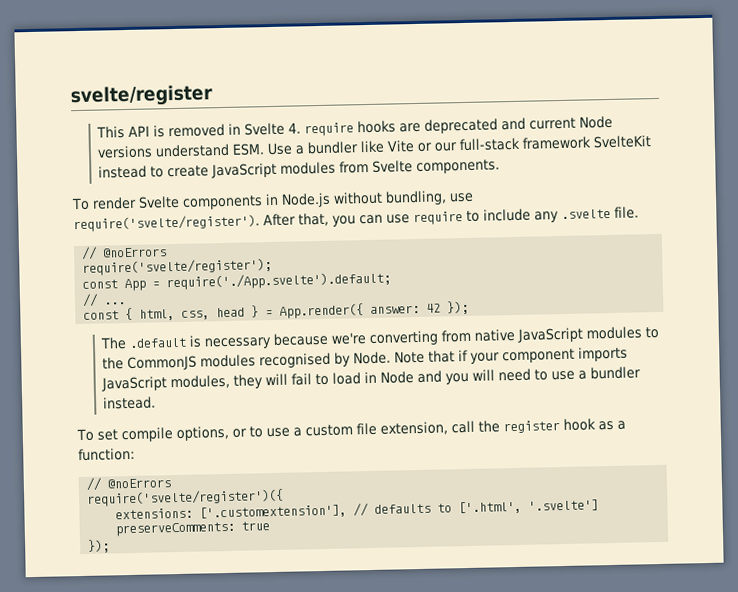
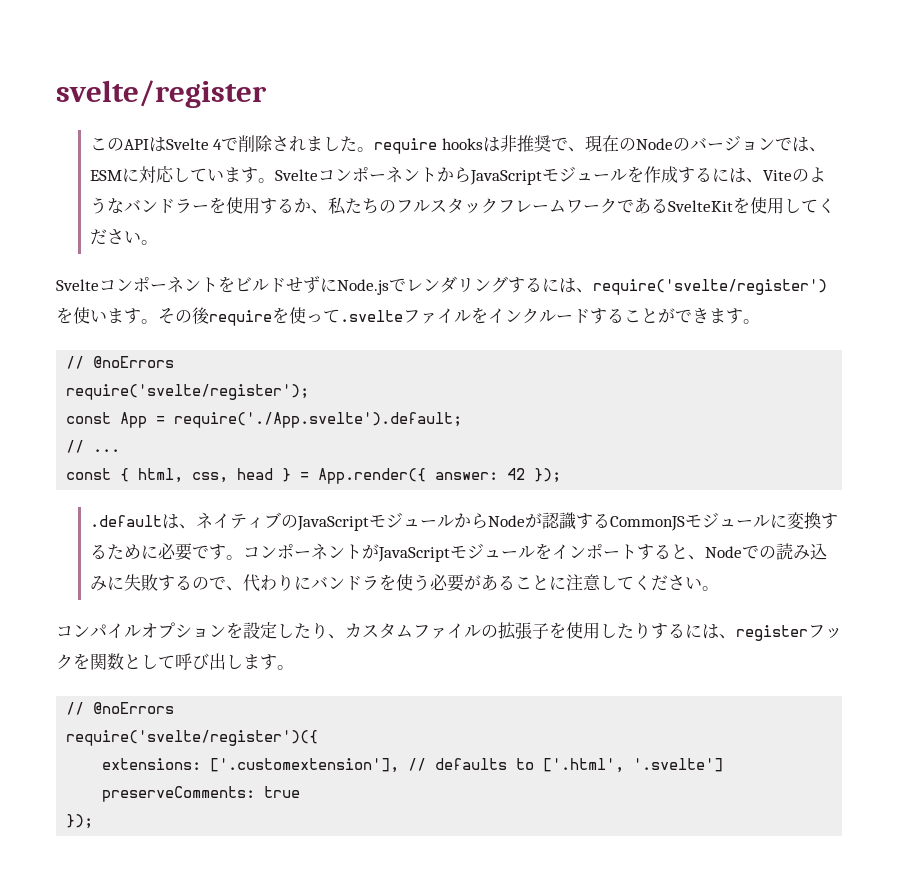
- This API is removed in Svelte 4. require hooks are deprecated and current Node versions understand ESM. Use a bundler like Vite or our full-stack framework SvelteKit instead to create JavaScript modules from Svelte components.
- To render Svelte components in Node.js without bundling, use require('svelte/register'). After that, you can use require to include any .svelte file.
+ このAPIはSvelte 4で削除されました。require hooksは非推奨で、現在のNodeのバージョンでは、ESMに対応しています。SvelteコンポーネントからJavaScriptモジュールを作成するには、Viteのようなバンドラーを使用するか、私たちのフルスタックフレームワークであるSvelteKitを使用してください。
+ SvelteコンポーネントをビルドせずにNode.jsでレンダリングするには、require('svelte/register')を使います。その後requireを使って.svelteファイルをインクルードすることができます。
- The .default is necessary because we're converting from native JavaScript modules to the CommonJS modules recognised by Node. Note that if your component imports JavaScript modules, they will fail to load in Node and you will need to use a bundler instead.
- To set compile options, or to use a custom file extension, call the register hook as a function:
+ .defaultは、ネイティブのJavaScriptモジュールからNodeが認識するCommonJSモジュールに変換するために必要です。コンポーネントがJavaScriptモジュールをインポートすると、Nodeでの読み込みに失敗するので、代わりにバンドラを使う必要があることに注意してください。
+ コンパイルオプションを設定したり、カスタムファイルの拡張子を使用したりするには、registerフックを関数として呼び出します。

